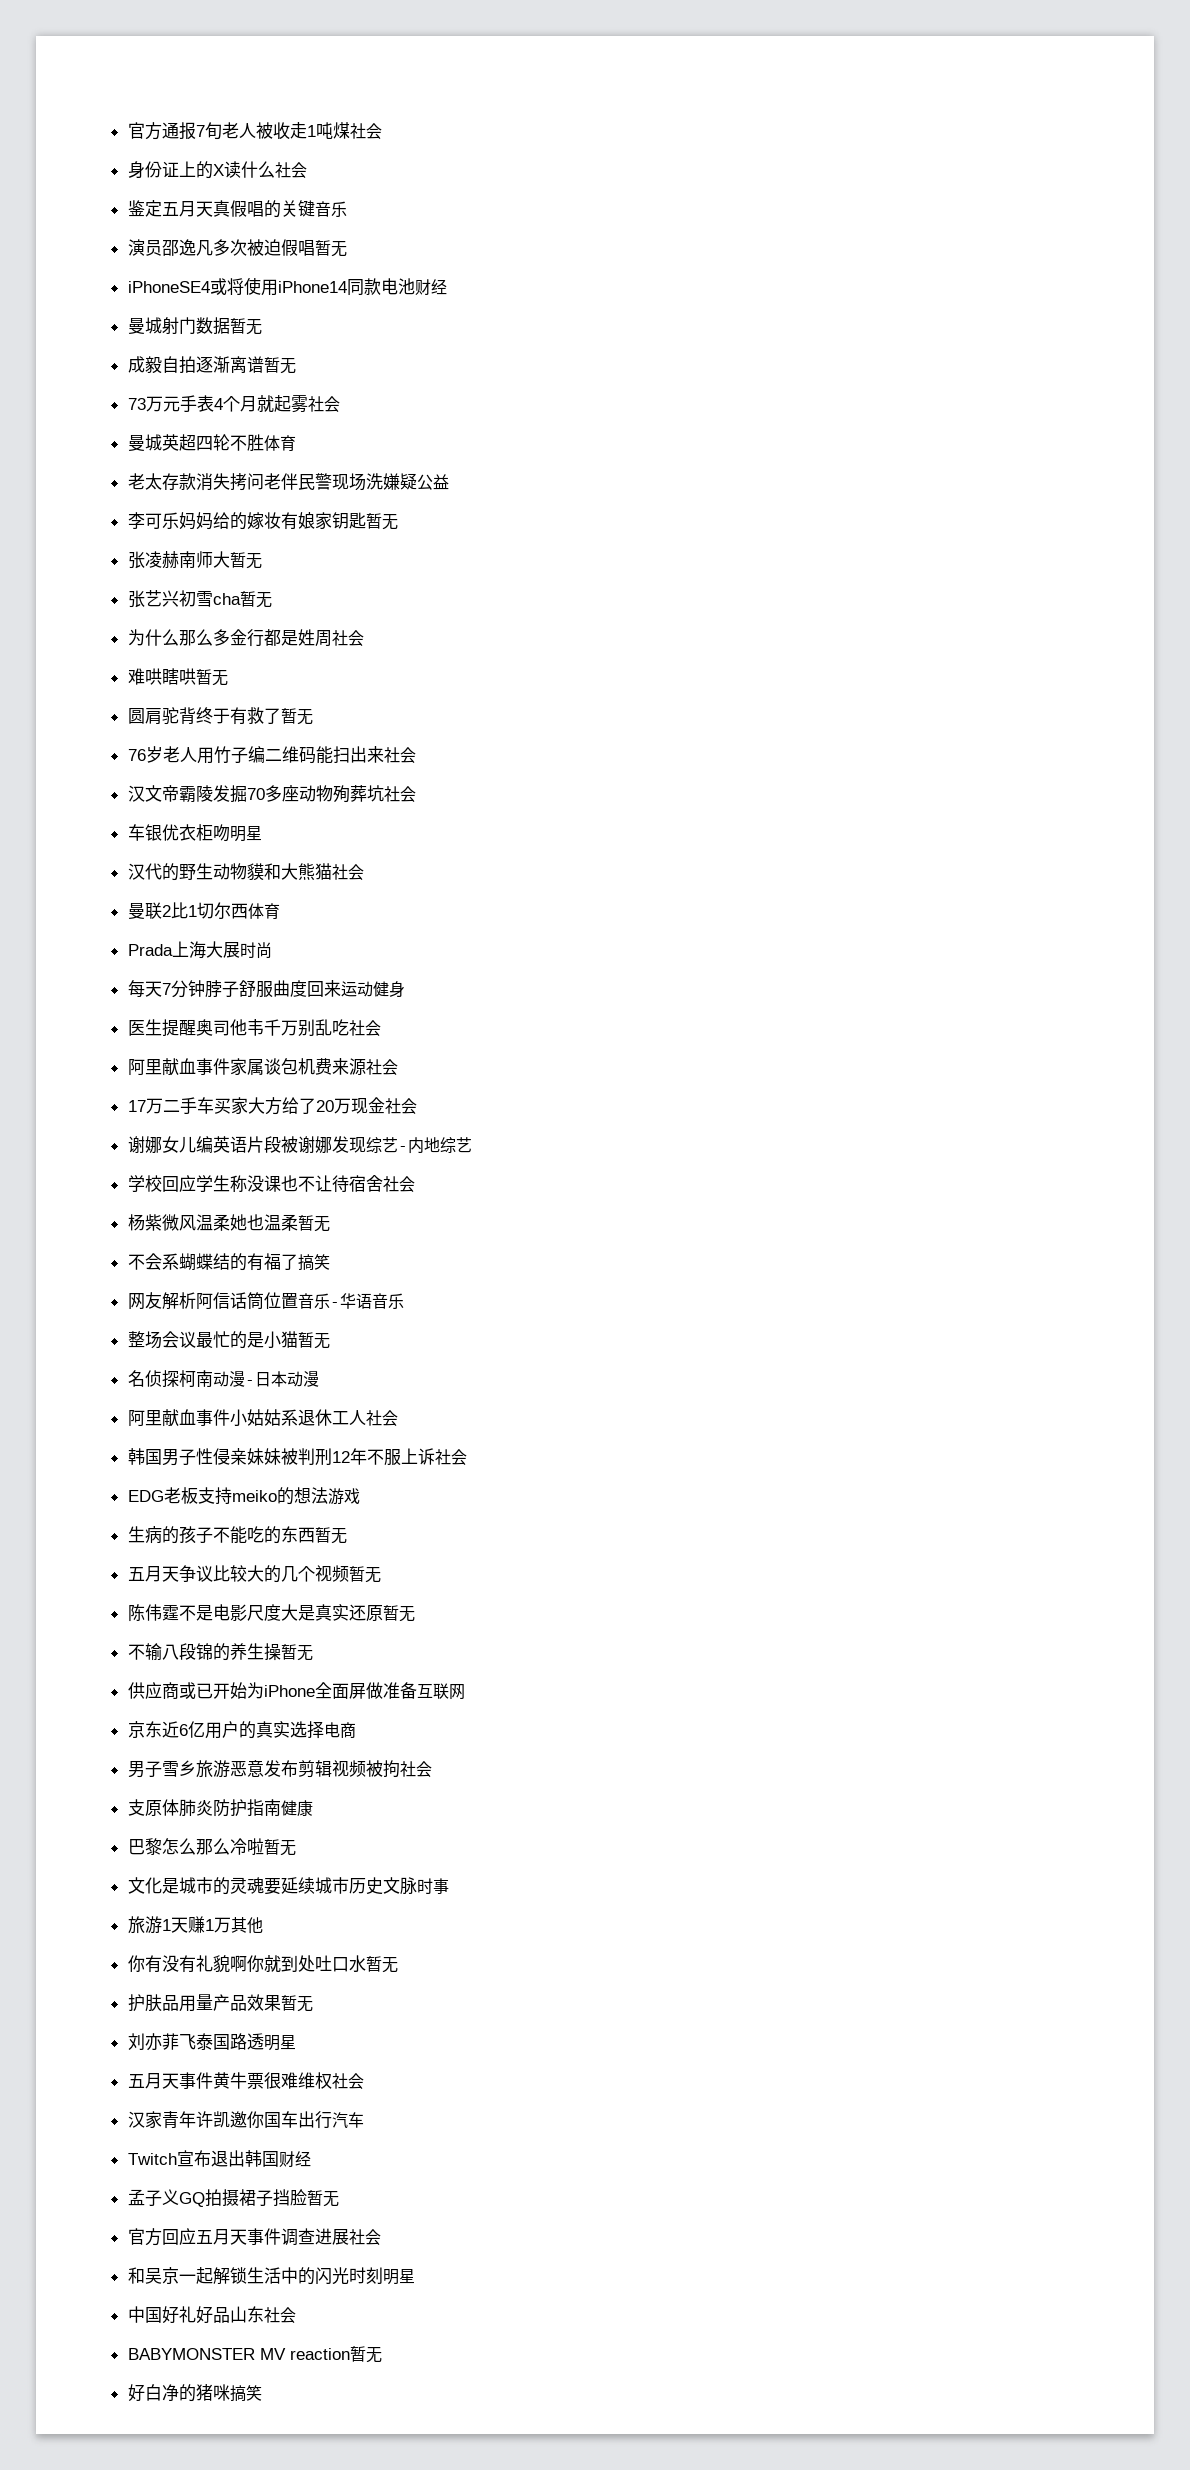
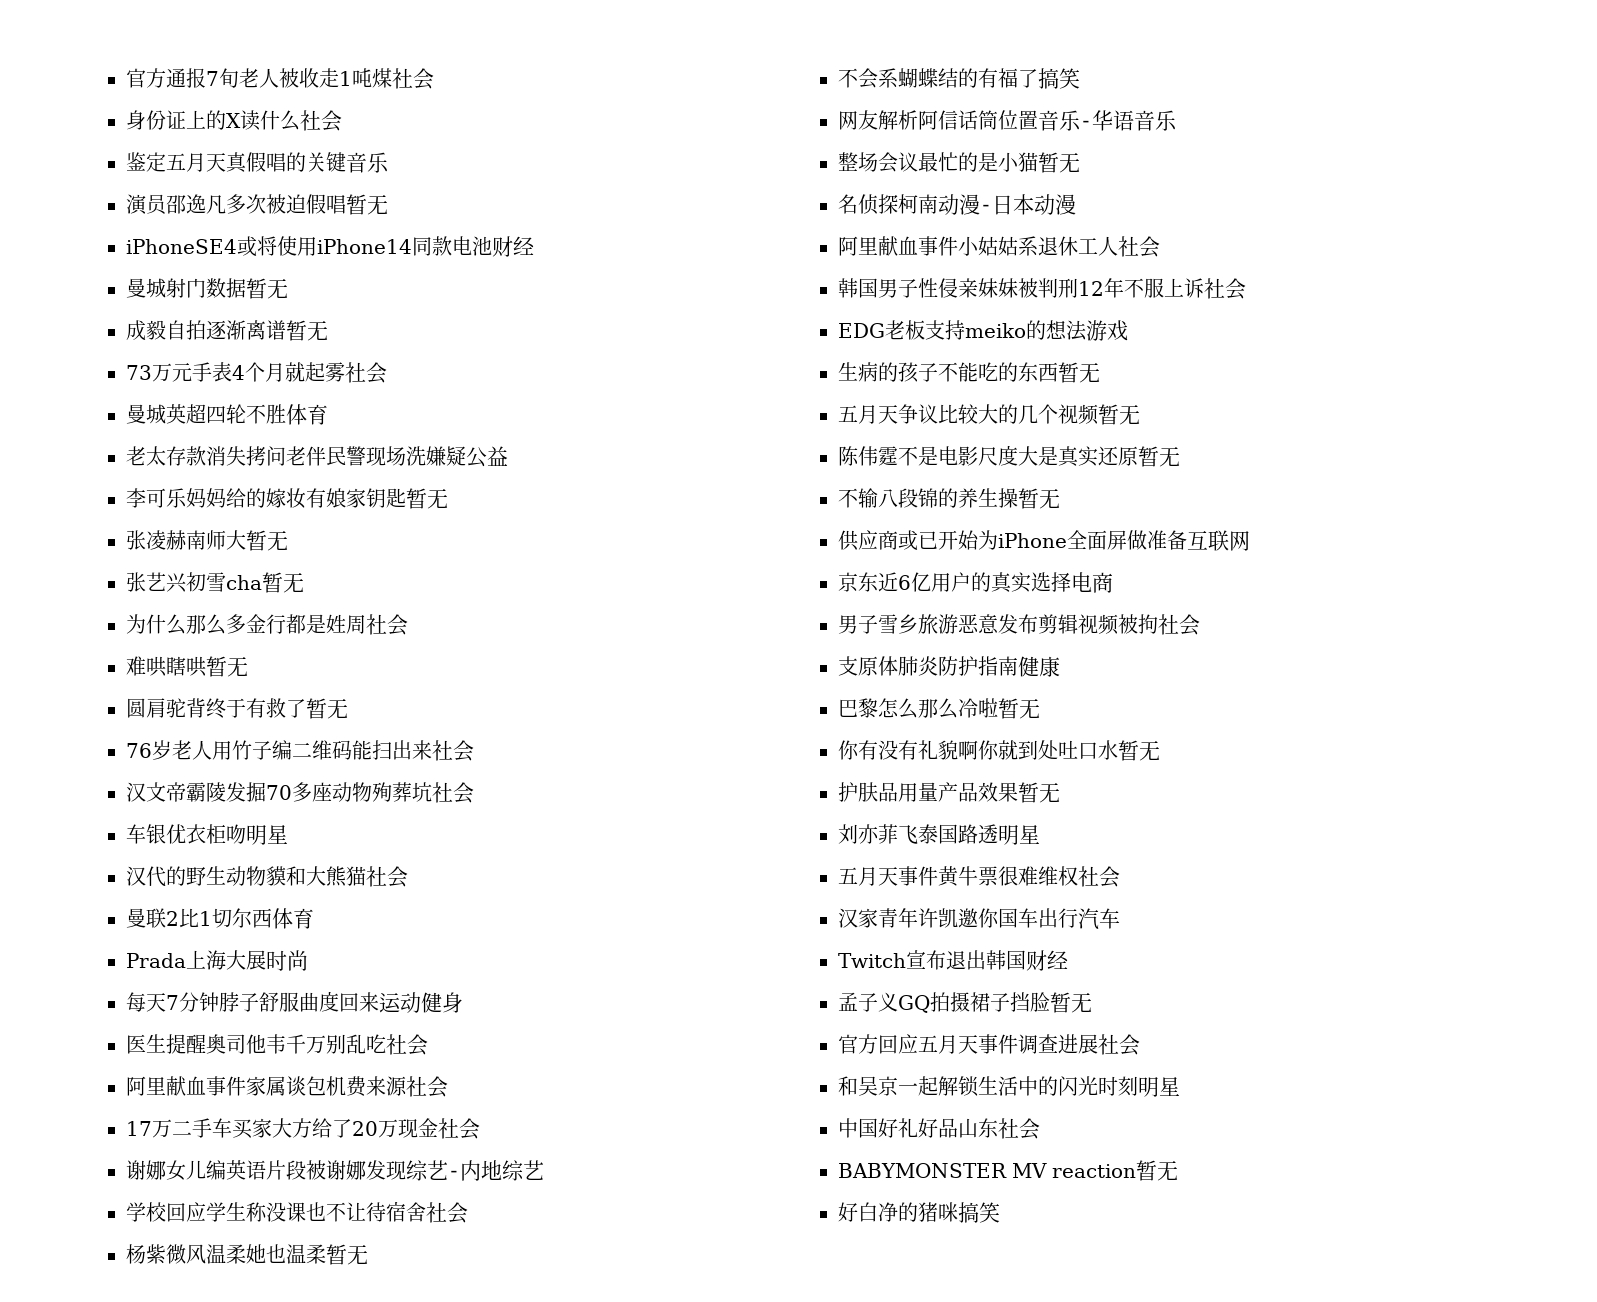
- 文化是城市的灵魂要延续城市历史文脉时事
- 旅游1天赚1万其他

